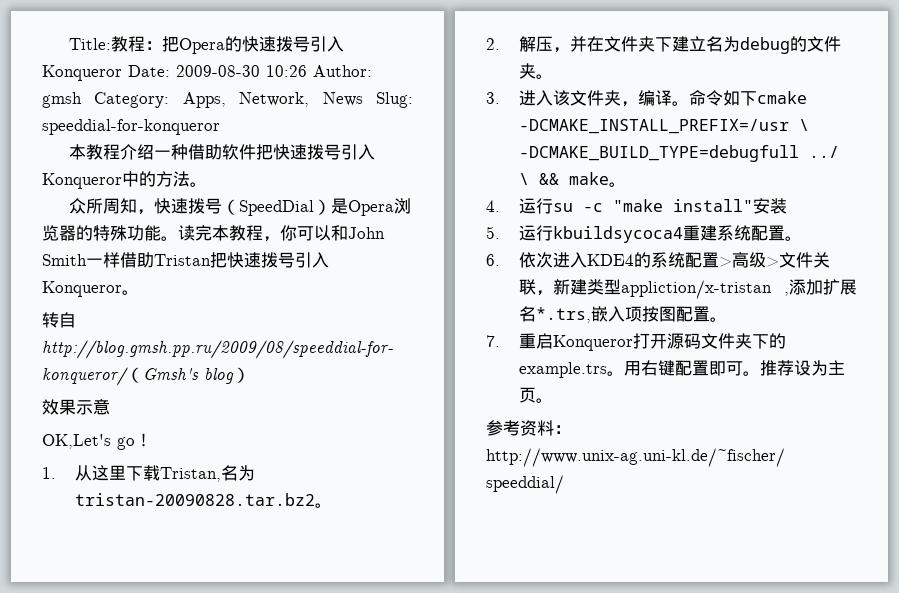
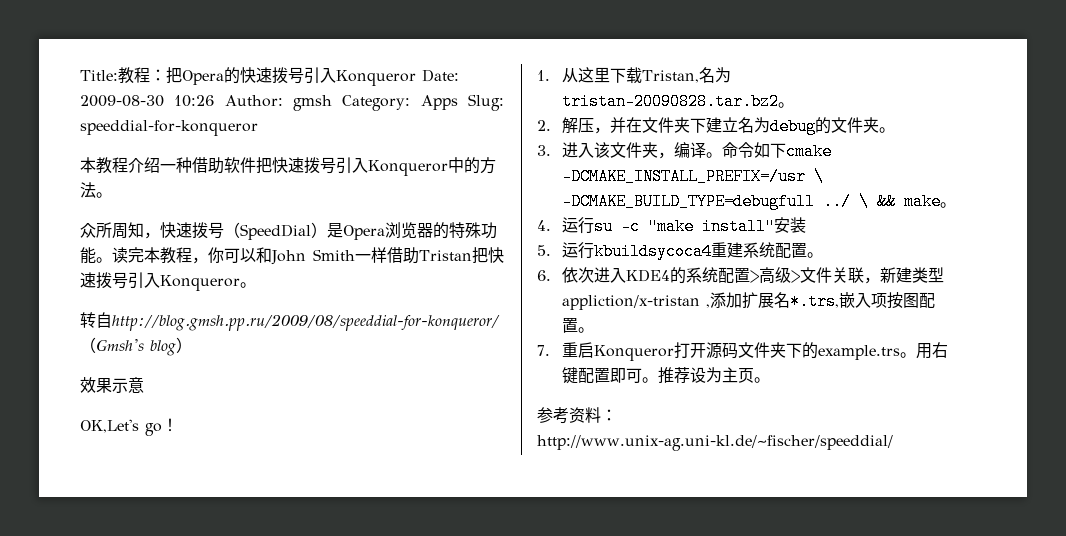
- Title:教程：把Opera的快速拨号引入Konqueror Date: 2009-08-30 10:26 Author: gmsh Category: Apps, Network, News Slug: speeddial-for-konqueror
+ Title:教程：把Opera的快速拨号引入Konqueror Date: 2009-08-30 10:26 Author: gmsh Category: Apps Slug: speeddial-for-konqueror

